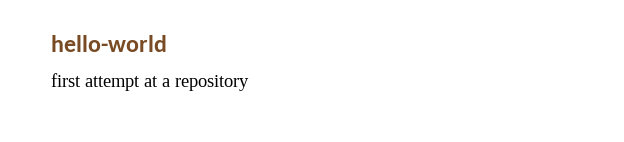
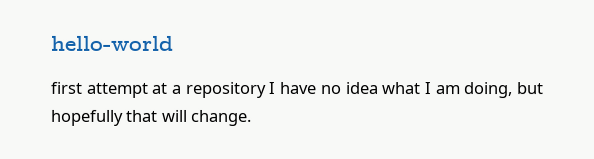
- first attempt at a repository
+ first attempt at a repository I have no idea what I am doing, but hopefully that will change.

